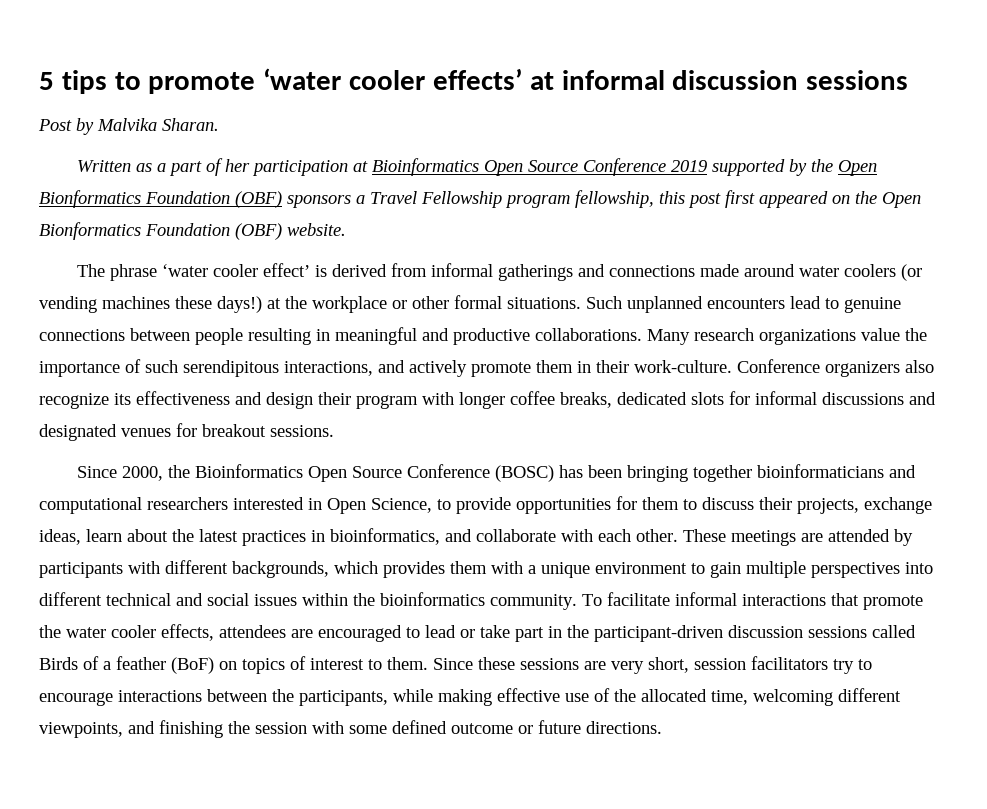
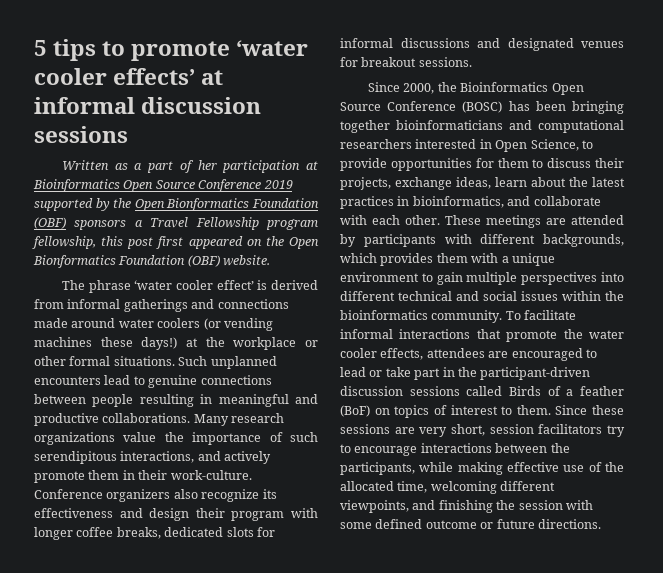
- Post by Malvika Sharan.

